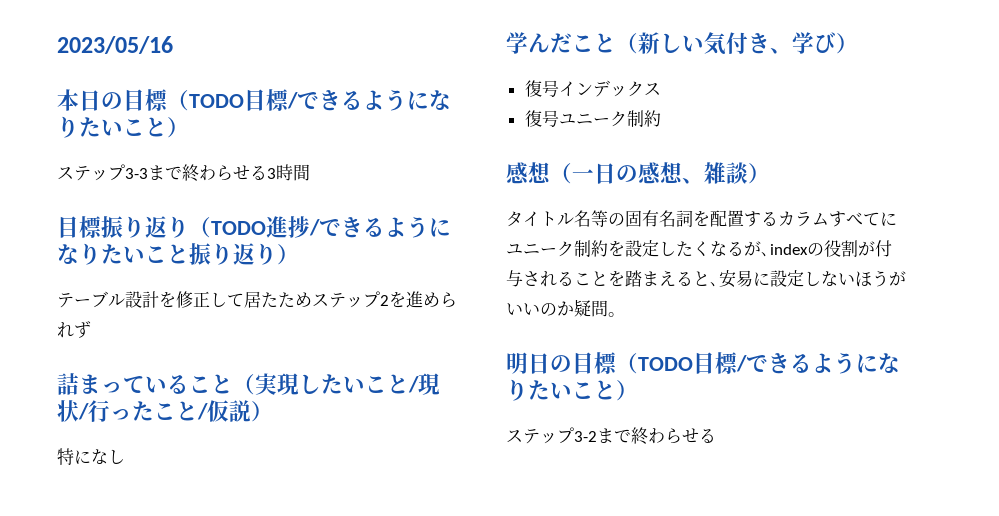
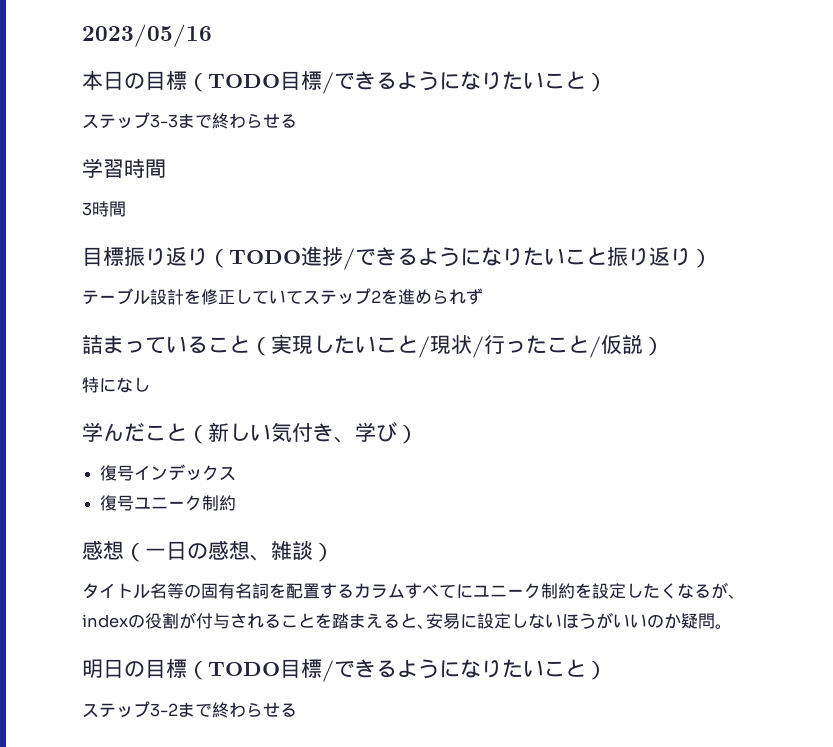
- ステップ3-3まで終わらせる3時間
+ ステップ3-3まで終わらせる
+ 学習時間
+ 3時間
- テーブル設計を修正して居たためステップ2を進められず
+ テーブル設計を修正していてステップ2を進められず

